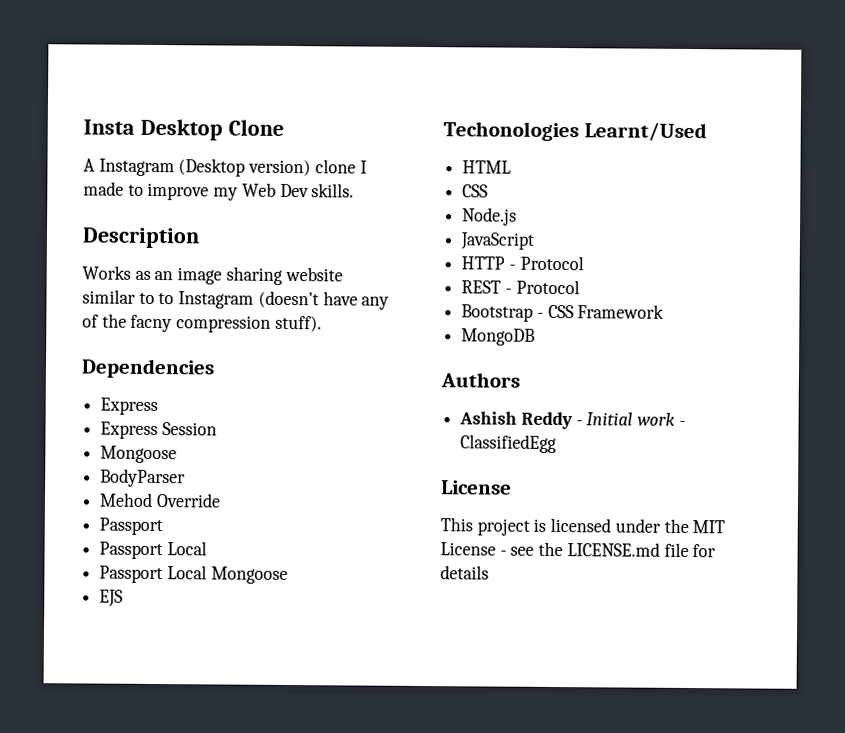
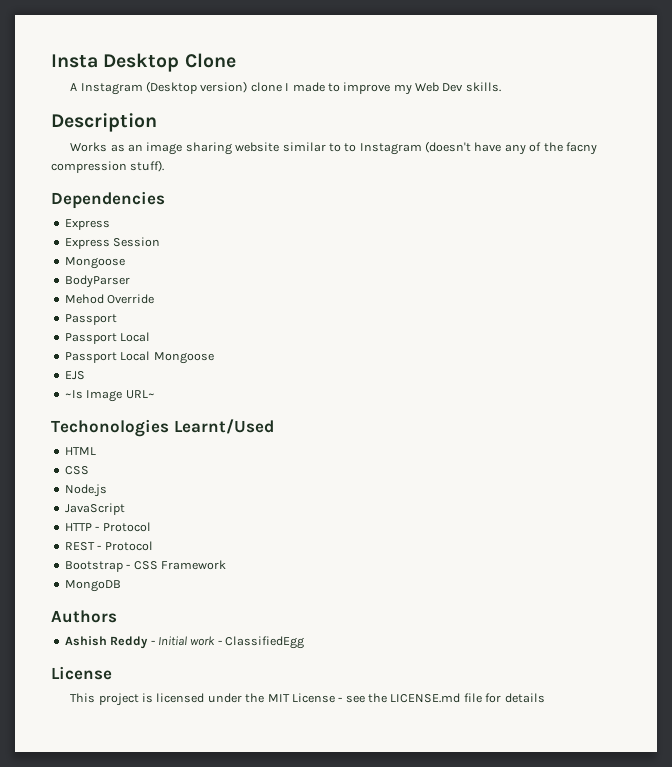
+ ~Is Image URL~

